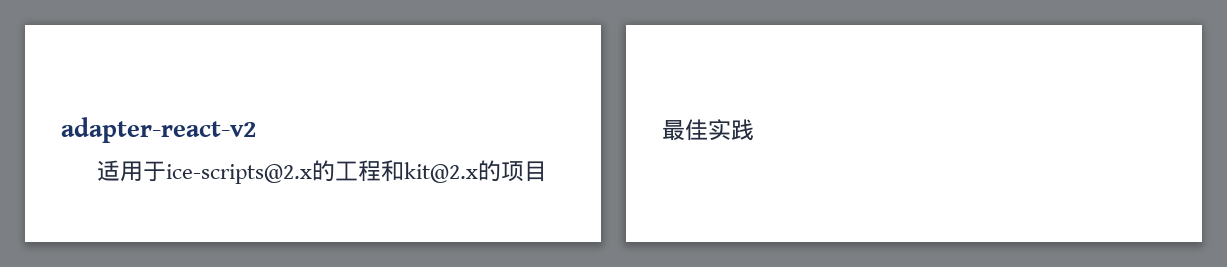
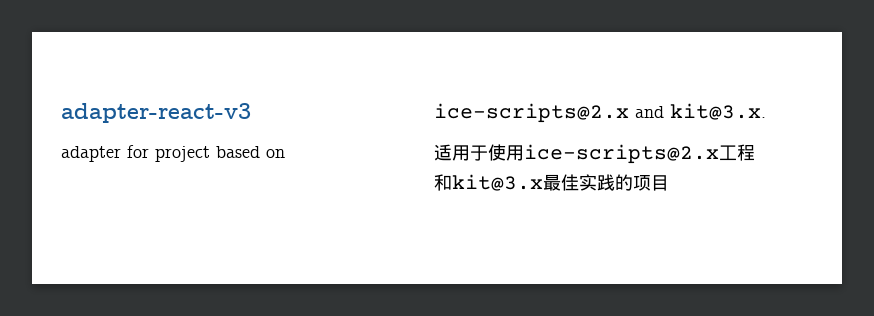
- adapter-react-v2
- 适用于ice-scripts@2.x的工程和kit@2.x的项目最佳实践
+ adapter-react-v3
+ adapter for project based on ice-scripts@2.x and kit@3.x.
+ 适用于使用ice-scripts@2.x工程和kit@3.x最佳实践的项目

